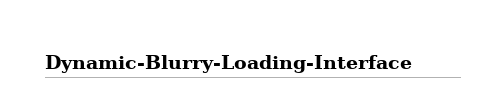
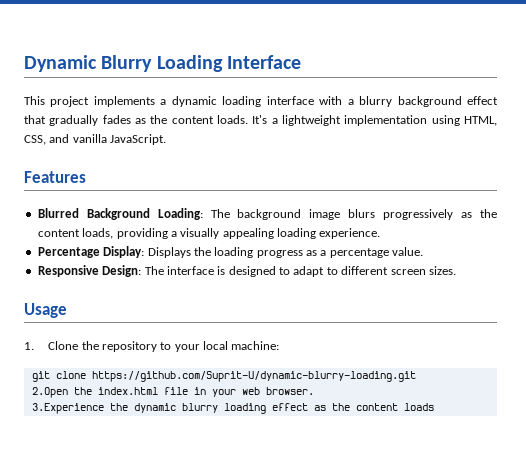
- Dynamic-Blurry-Loading-Interface
+ Dynamic Blurry Loading Interface
+ This project implements a dynamic loading interface with a blurry background effect that gradually fades as the content loads. It's a lightweight implementation using HTML, CSS, and vanilla JavaScript.
+ Features
+ Blurred Background Loading: The background image blurs progressively as the content loads, providing a visually appealing loading experience.
+ Percentage Display: Displays the loading progress as a percentage value.
+ Responsive Design: The interface is designed to adapt to different screen sizes.
+ Usage
+ 1. Clone the repository to your local machine:
+ git clone https://github.com/Suprit-U/dynamic-blurry-loading.git
+ 2.Open the index.html file in your web browser.
+ 3.Experience the dynamic blurry loading effect as the content loads

